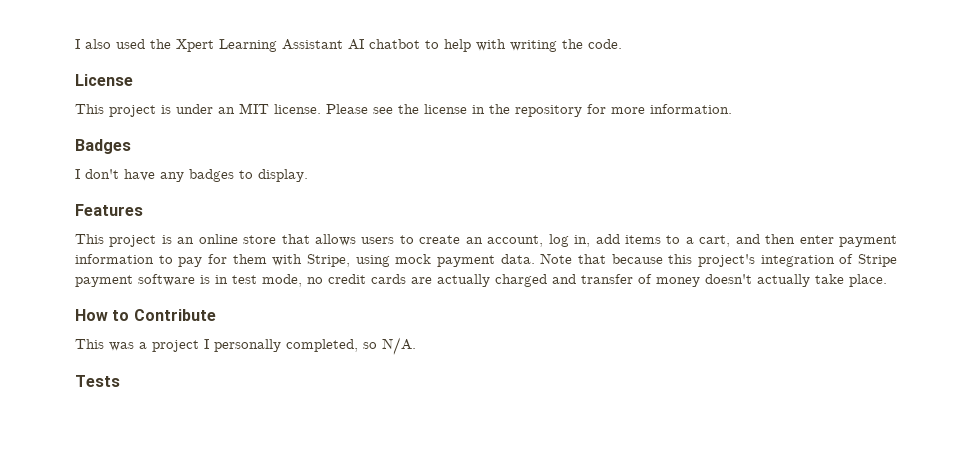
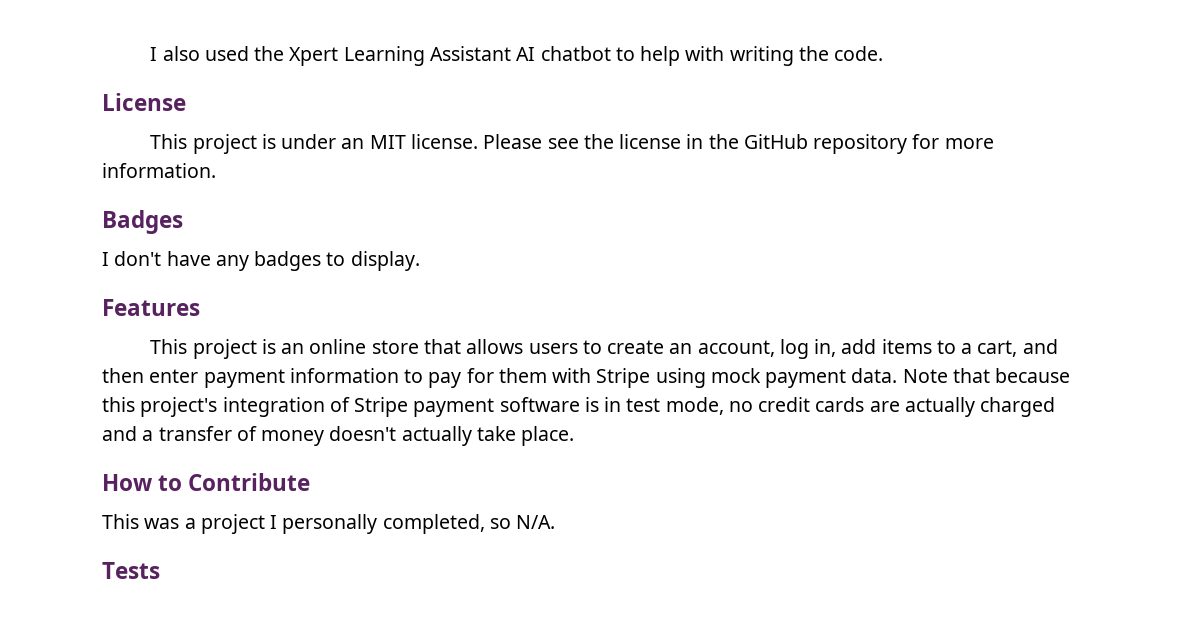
- Please see the license in the repository for more information.
+ Please see the license in the GitHub repository for more information.
- This project is an online store that allows users to create an account, log in, add items to a cart, and then enter payment information to pay for them with Stripe, using mock payment data.
+ This project is an online store that allows users to create an account, log in, add items to a cart, and then enter payment information to pay for them with Stripe using mock payment data.
- Note that because this project's integration of Stripe payment software is in test mode, no credit cards are actually charged and transfer of money doesn't actually take place.
+ Note that because this project's integration of Stripe payment software is in test mode, no credit cards are actually charged and a transfer of money doesn't actually take place.

